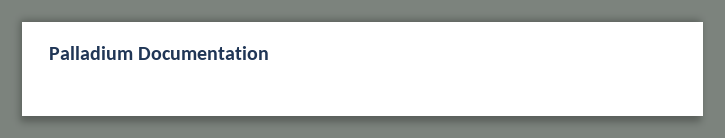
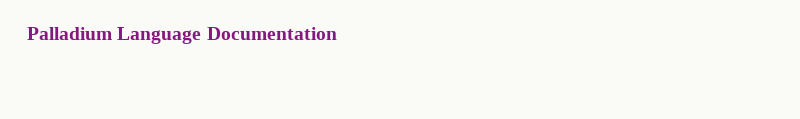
- Palladium Documentation
+ Palladium Language Documentation

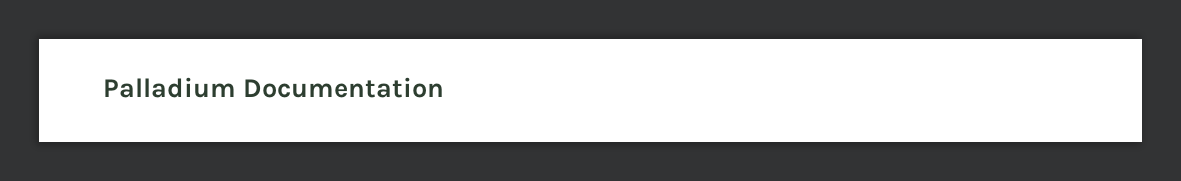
- Palladium Language Documentation
+ Palladium Documentation

